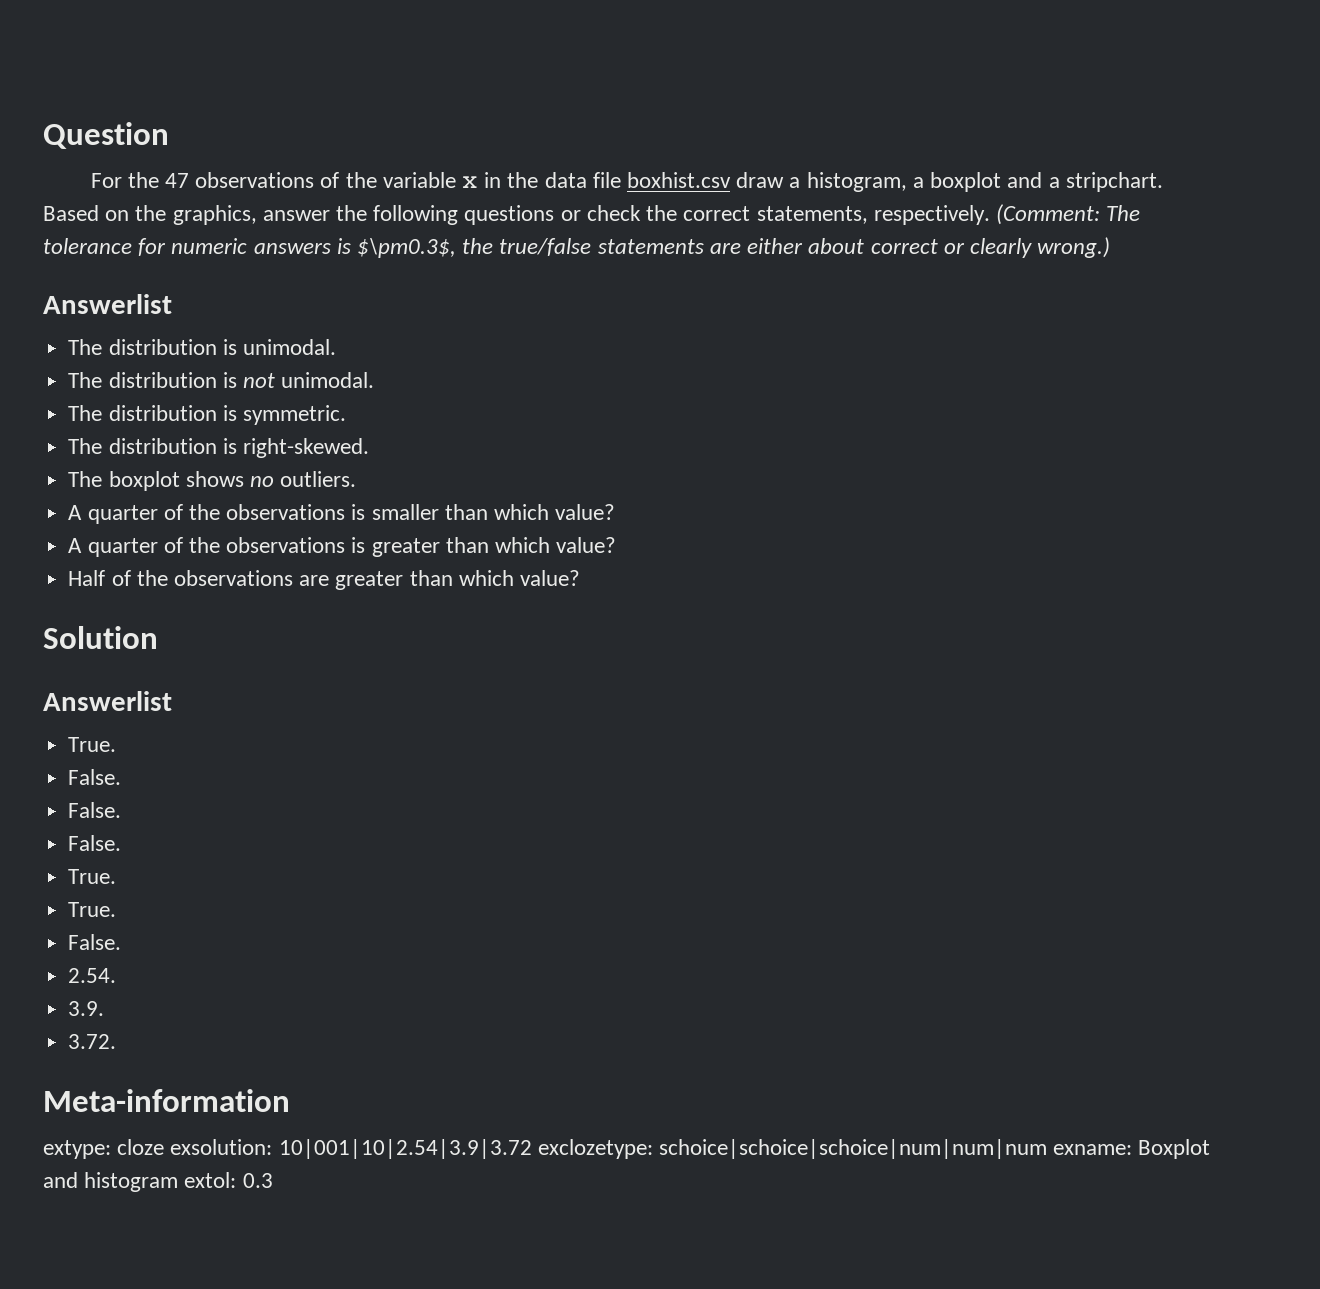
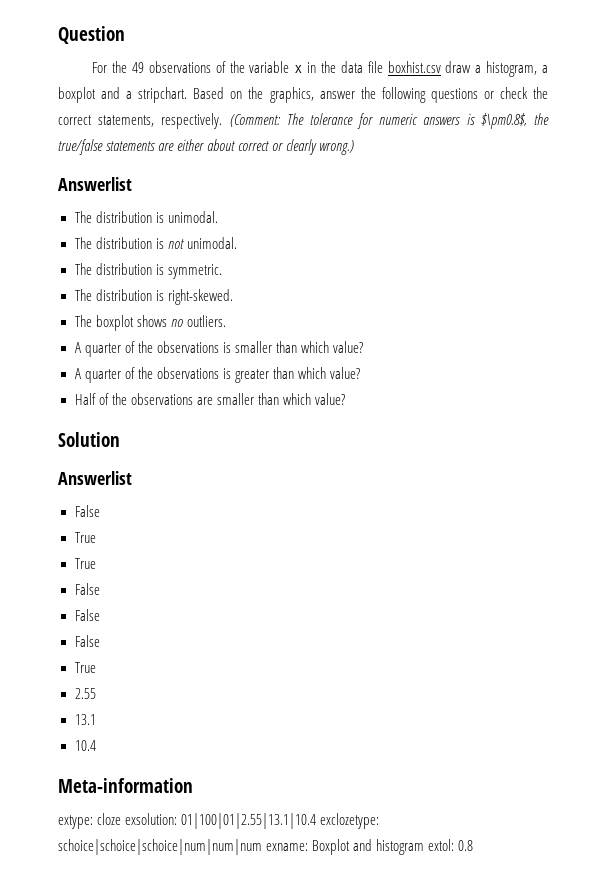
- For the 47 observations of the variable x in the data file boxhist.csv draw a histogram, a boxplot and a stripchart.
+ For the 49 observations of the variable x in the data file boxhist.csv draw a histogram, a boxplot and a stripchart.
- (Comment: The tolerance for numeric answers is $\pm0.3$, the true/false statements are either about correct or clearly wrong.)
+ (Comment: The tolerance for numeric answers is $\pm0.8$, the true/false statements are either about correct or clearly wrong.)
- Half of the observations are greater than which value?
+ Half of the observations are smaller than which value?
  Solution
  Answerlist
- True.
- False.
- False.
- False.
- True.
- True.
- False.
- 2.54.
- 3.9.
- 3.72.
+ False
+ True
+ True
+ False
+ False
+ False
+ True
+ 2.55
+ 13.1
+ 10.4
- extype: cloze exsolution: 10|001|10|2.54|3.9|3.72 exclozetype: schoice|schoice|schoice|num|num|num exname: Boxplot and histogram extol: 0.3
+ extype: cloze exsolution: 01|100|01|2.55|13.1|10.4 exclozetype: schoice|schoice|schoice|num|num|num exname: Boxplot and histogram extol: 0.8

